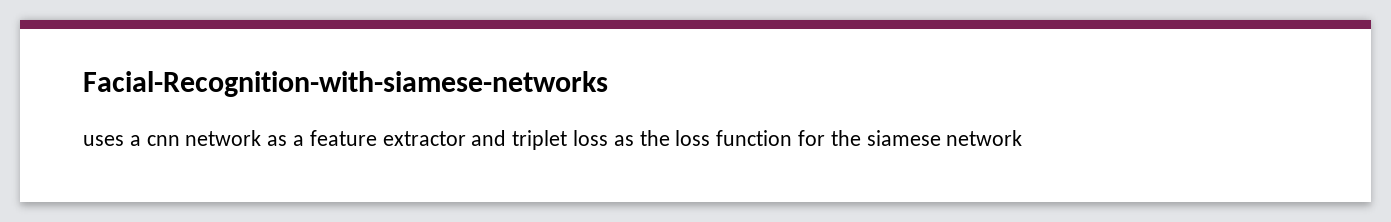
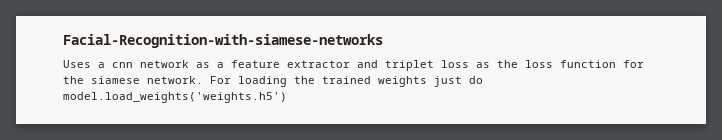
- uses a cnn network as a feature extractor and triplet loss as the loss function for the siamese network
+ Uses a cnn network as a feature extractor and triplet loss as the loss function for the siamese network. For loading the trained weights just do model.load_weights('weights.h5')

